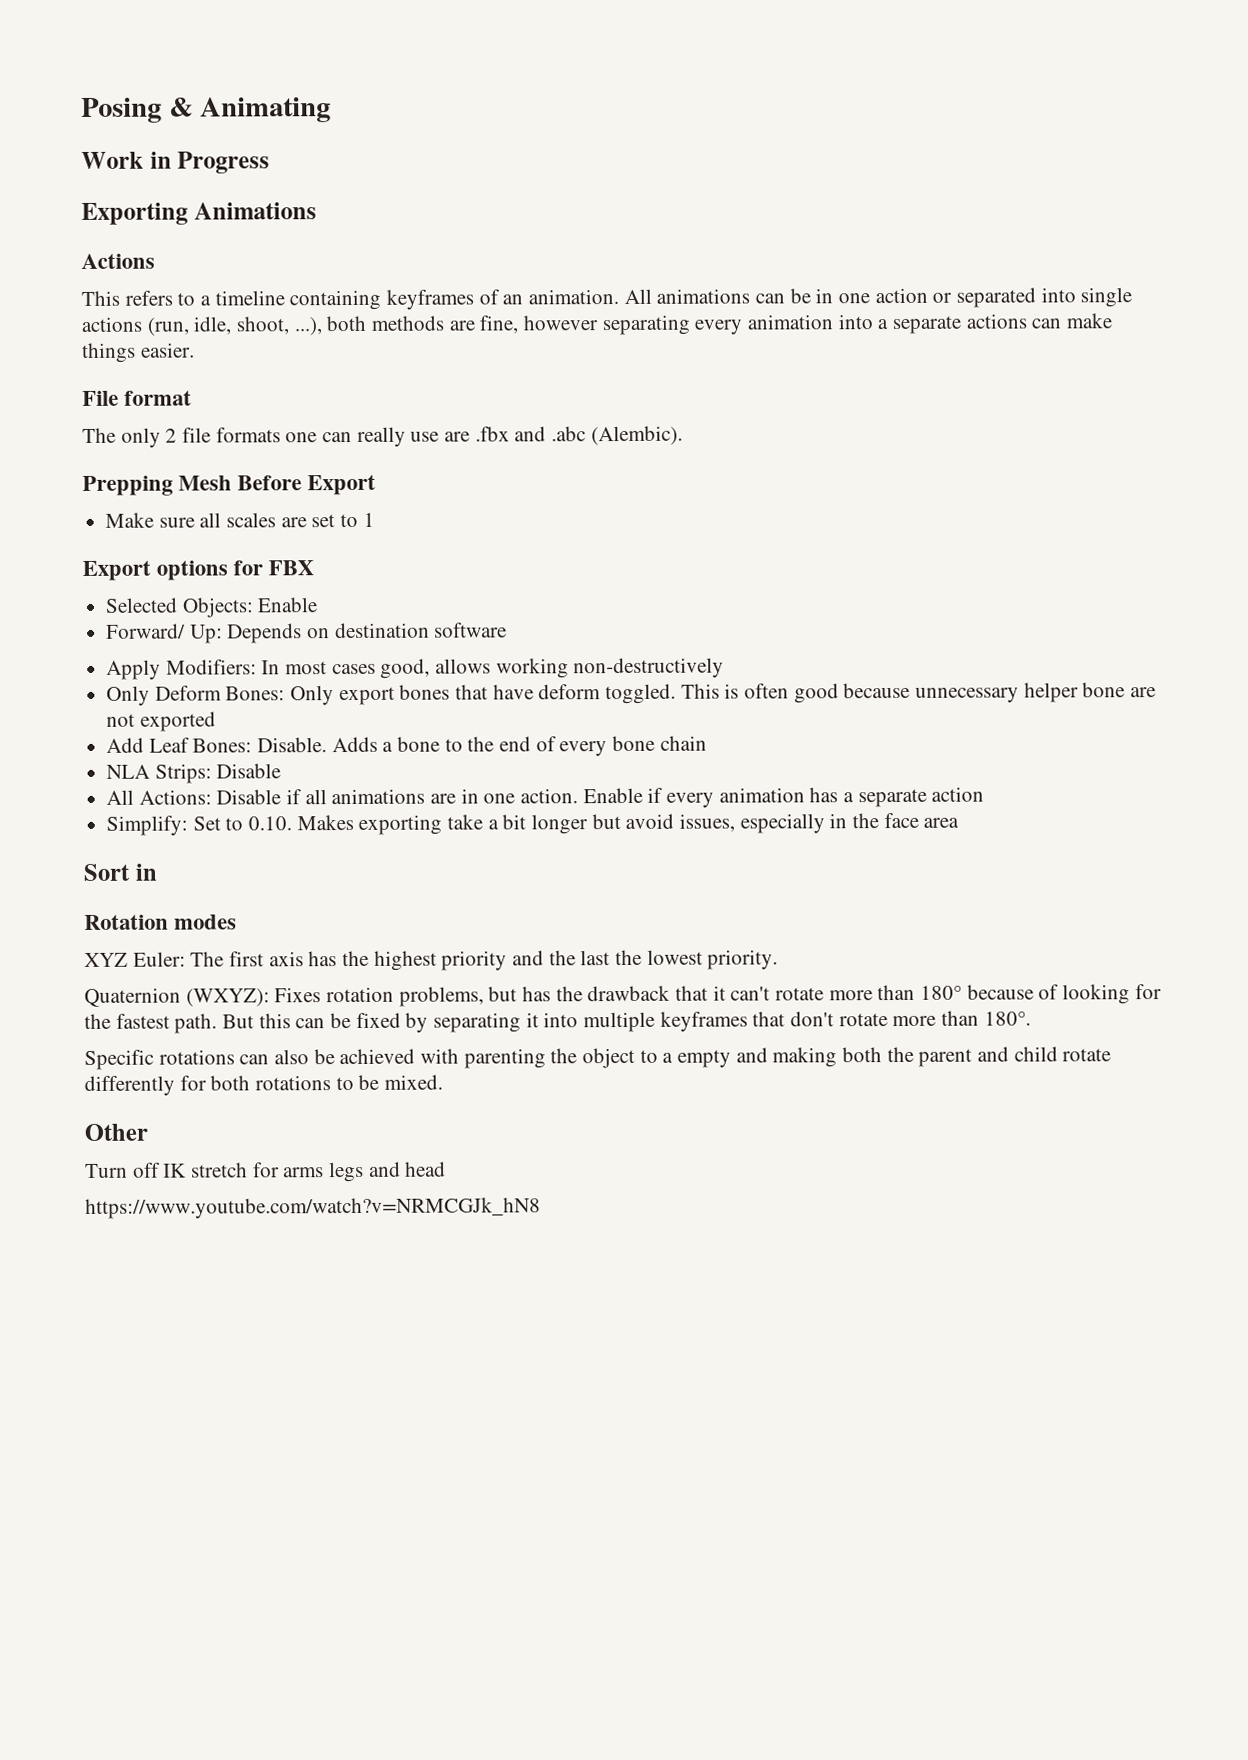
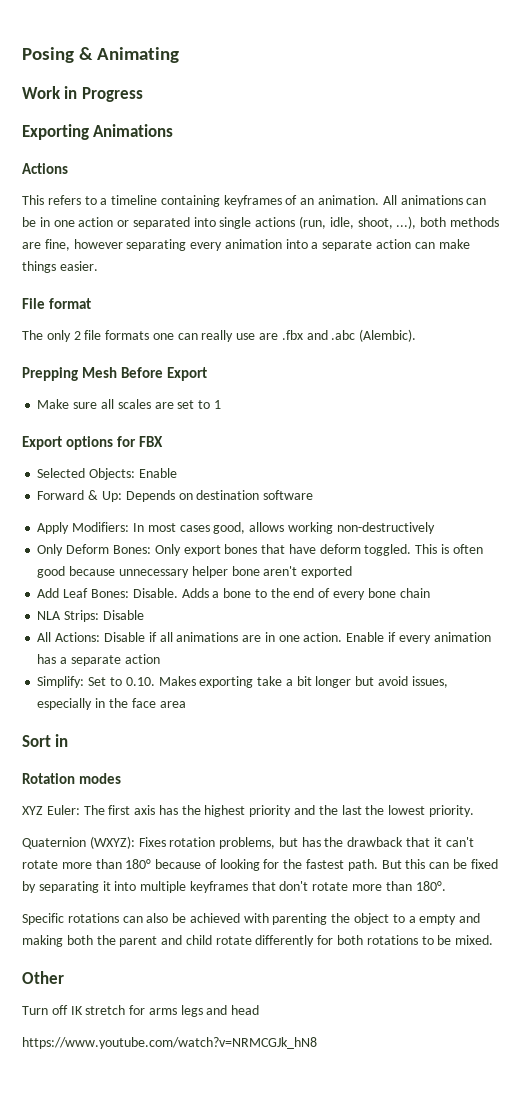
- All animations can be in one action or separated into single actions (run, idle, shoot, ...), both methods are fine, however separating every animation into a separate actions can make things easier.
+ All animations can be in one action or separated into single actions (run, idle, shoot, ...), both methods are fine, however separating every animation into a separate action can make things easier.
- Forward/ Up: Depends on destination software
+ Forward & Up: Depends on destination software
- This is often good because unnecessary helper bone are not exported
+ This is often good because unnecessary helper bone aren't exported

